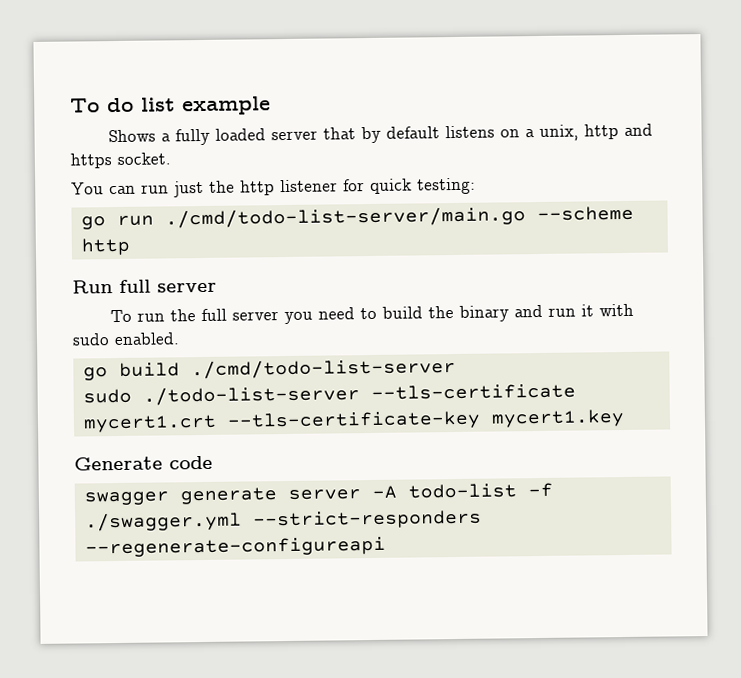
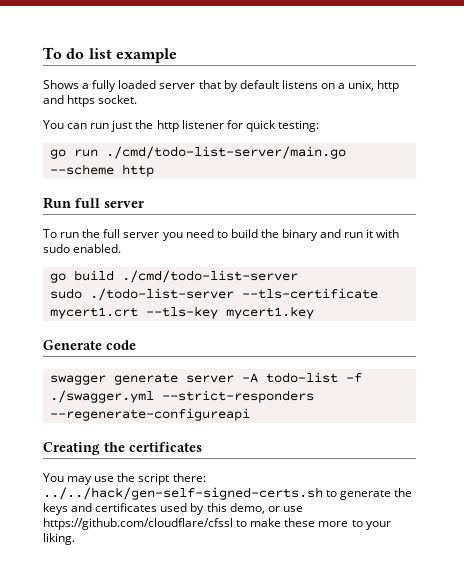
- sudo ./todo-list-server --tls-certificate mycert1.crt --tls-certificate-key mycert1.key
+ sudo ./todo-list-server --tls-certificate mycert1.crt --tls-key mycert1.key
+ Creating the certificates
+ You may use the script there: ../../hack/gen-self-signed-certs.sh to generate the keys and certificates used by this demo, or use https://github.com/cloudflare/cfssl to make these more to your liking.

